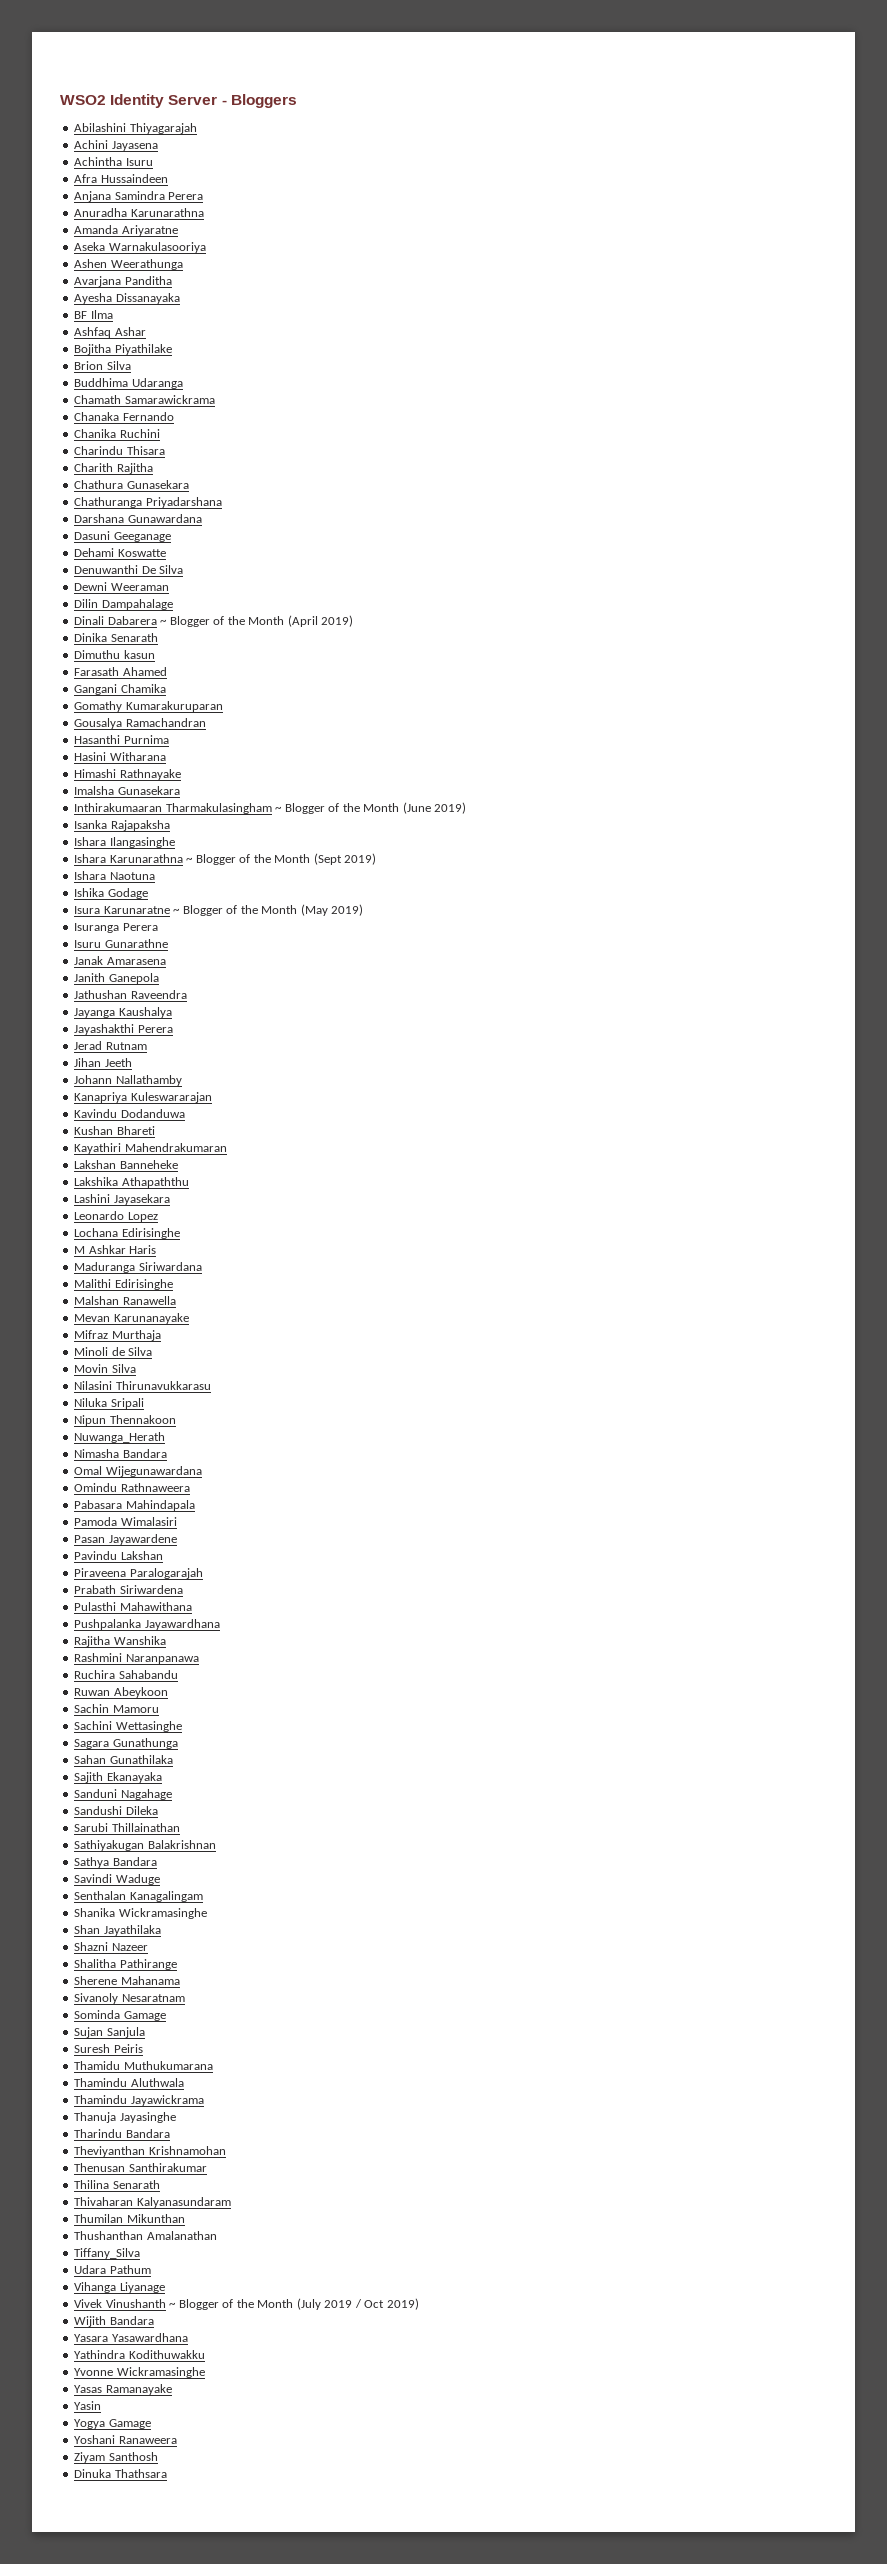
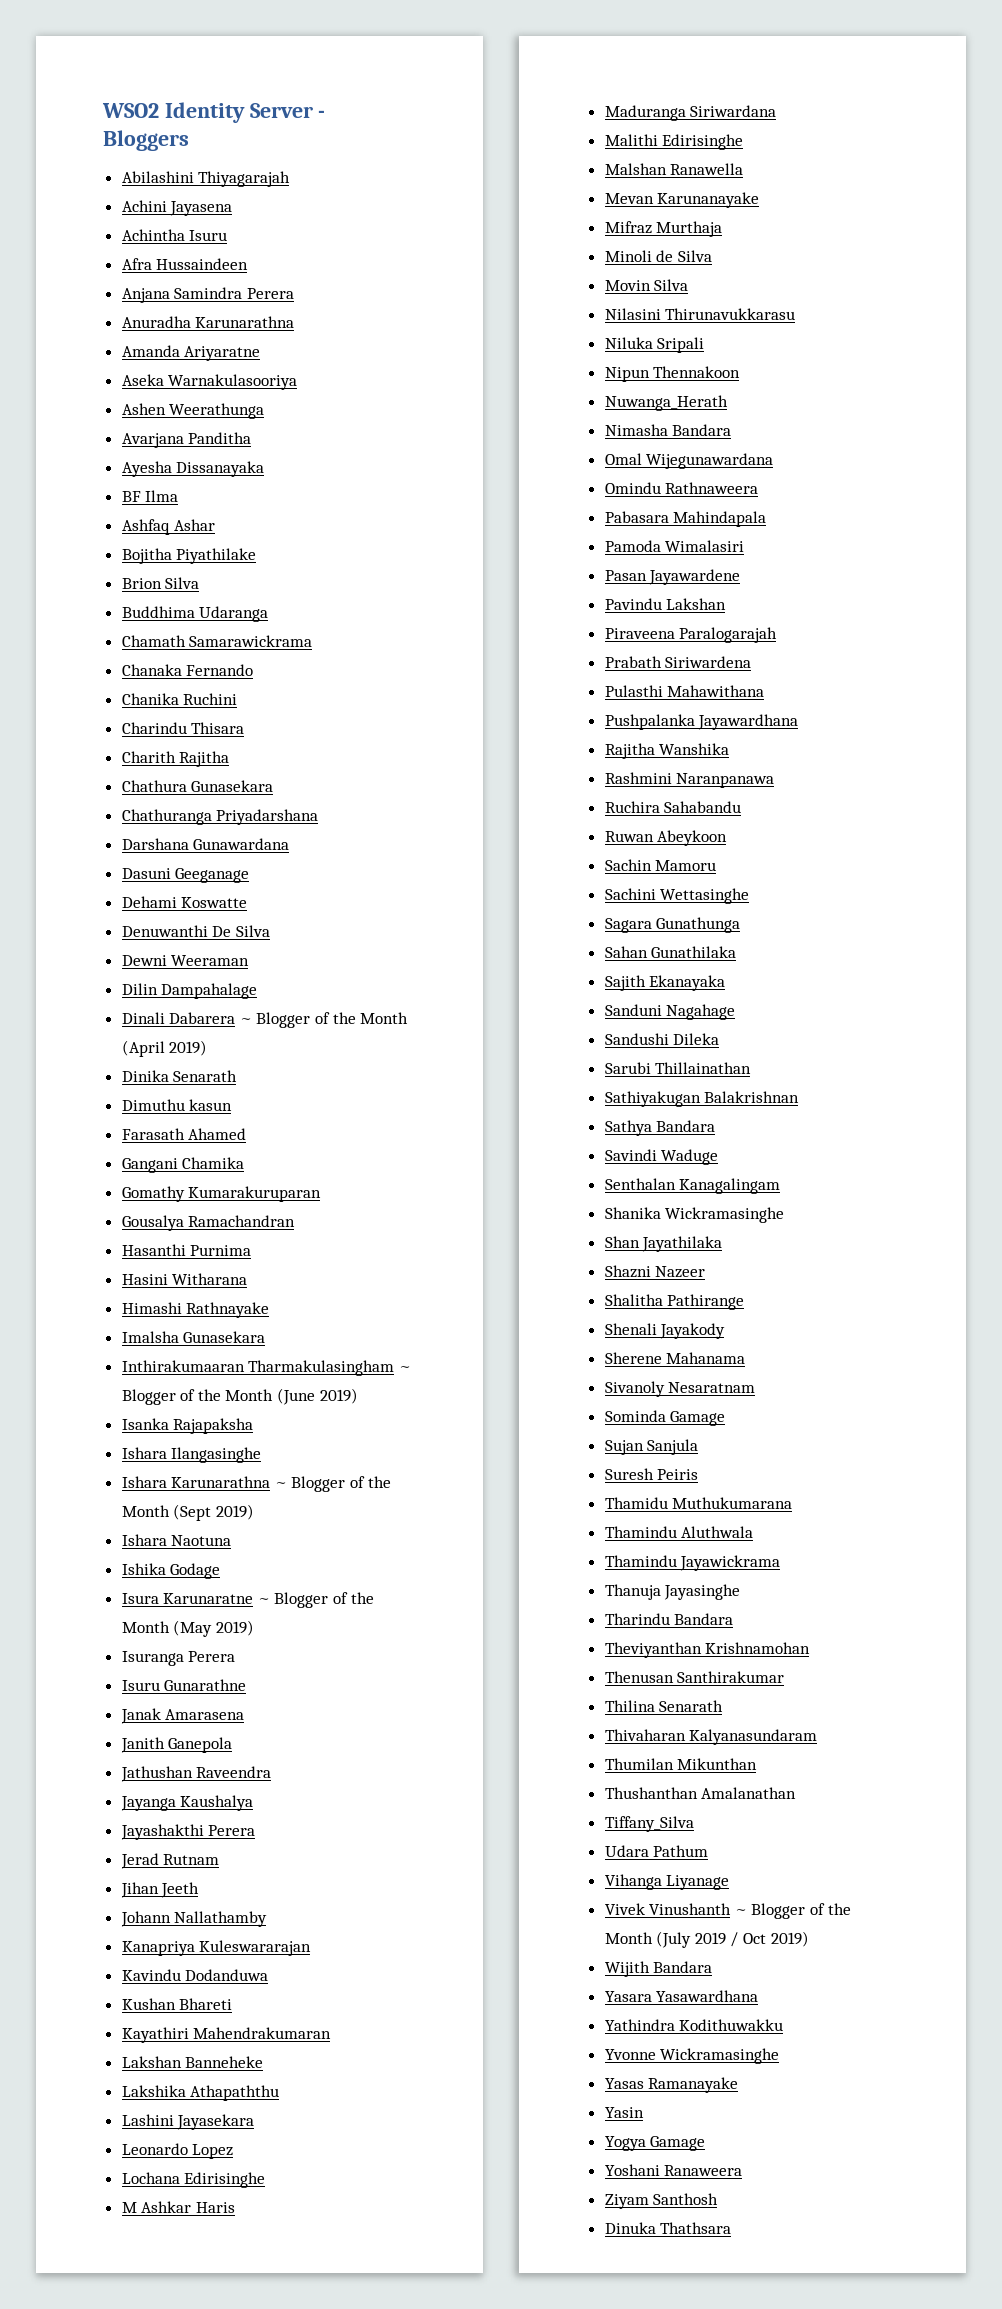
+ Shenali Jayakody

